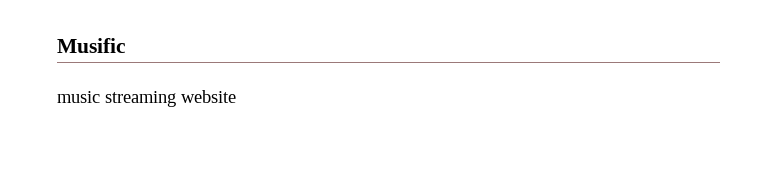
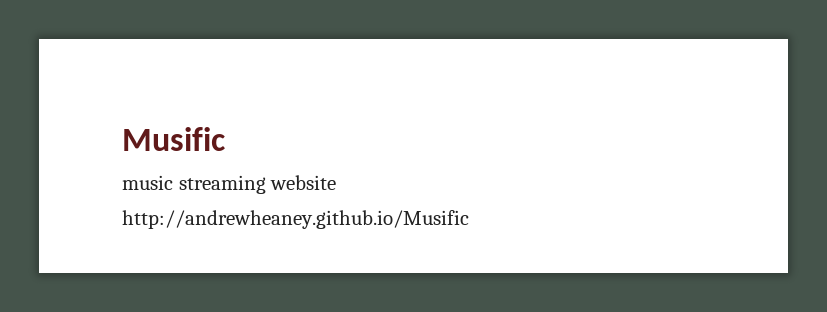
+ http://andrewheaney.github.io/Musific

